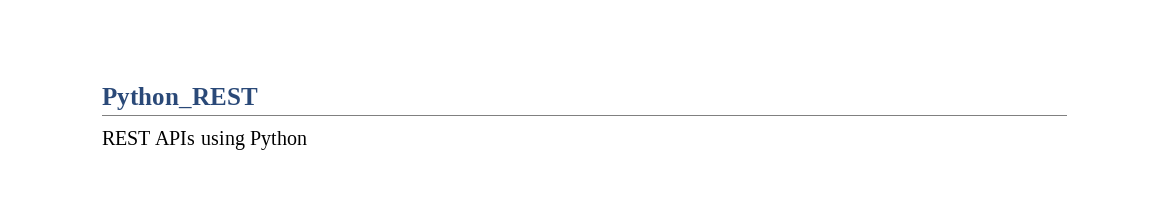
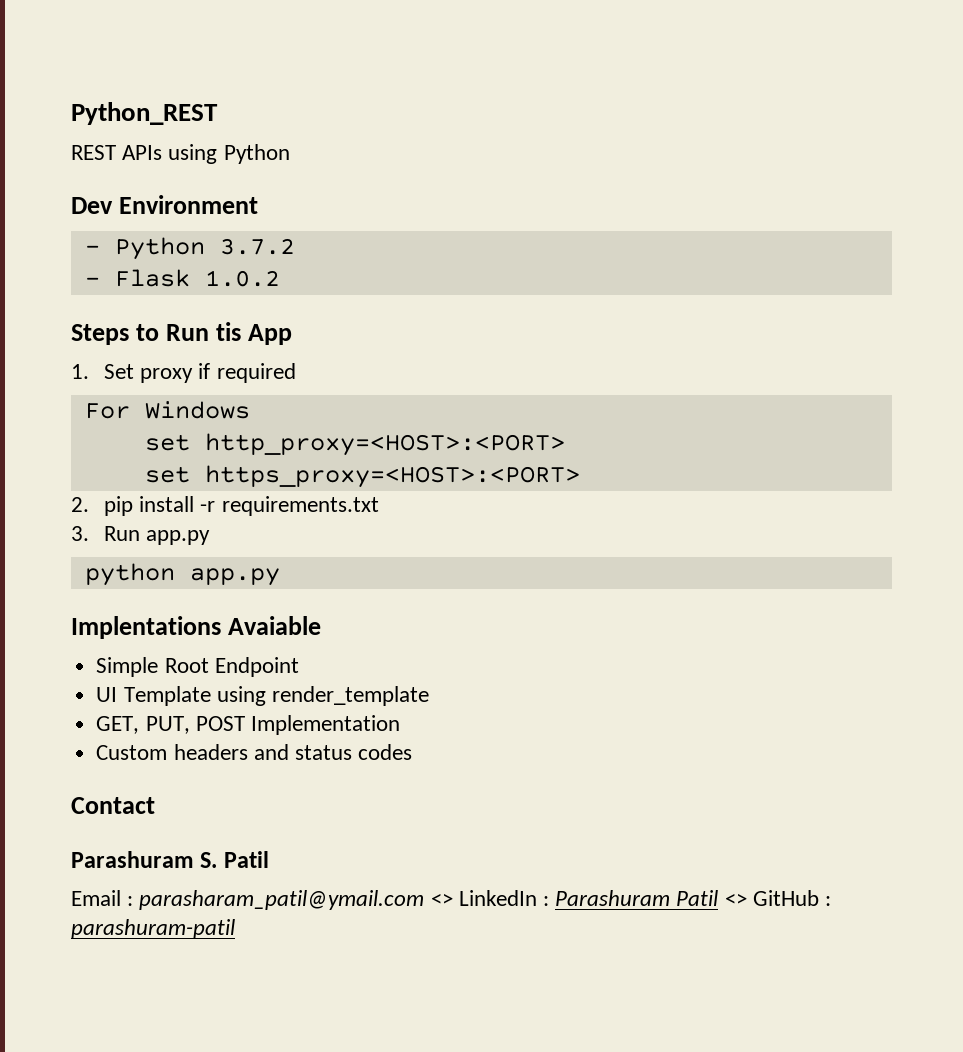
+ Dev Environment
+ - Python 3.7.2
+ - Flask 1.0.2
+ Steps to Run tis App
+ 1. Set proxy if required
+ For Windows
+ set http_proxy=<HOST>:<PORT>
+ set https_proxy=<HOST>:<PORT>
+ 2. pip install -r requirements.txt
+ 3. Run app.py
+ python app.py
+ Implentations Avaiable
+ Simple Root Endpoint
+ UI Template using render_template
+ GET, PUT, POST Implementation
+ Custom headers and status codes
+ Contact
+ Parashuram S. Patil
+ Email : parasharam_patil@ymail.com <> LinkedIn : Parashuram Patil <> GitHub : parashuram-patil

